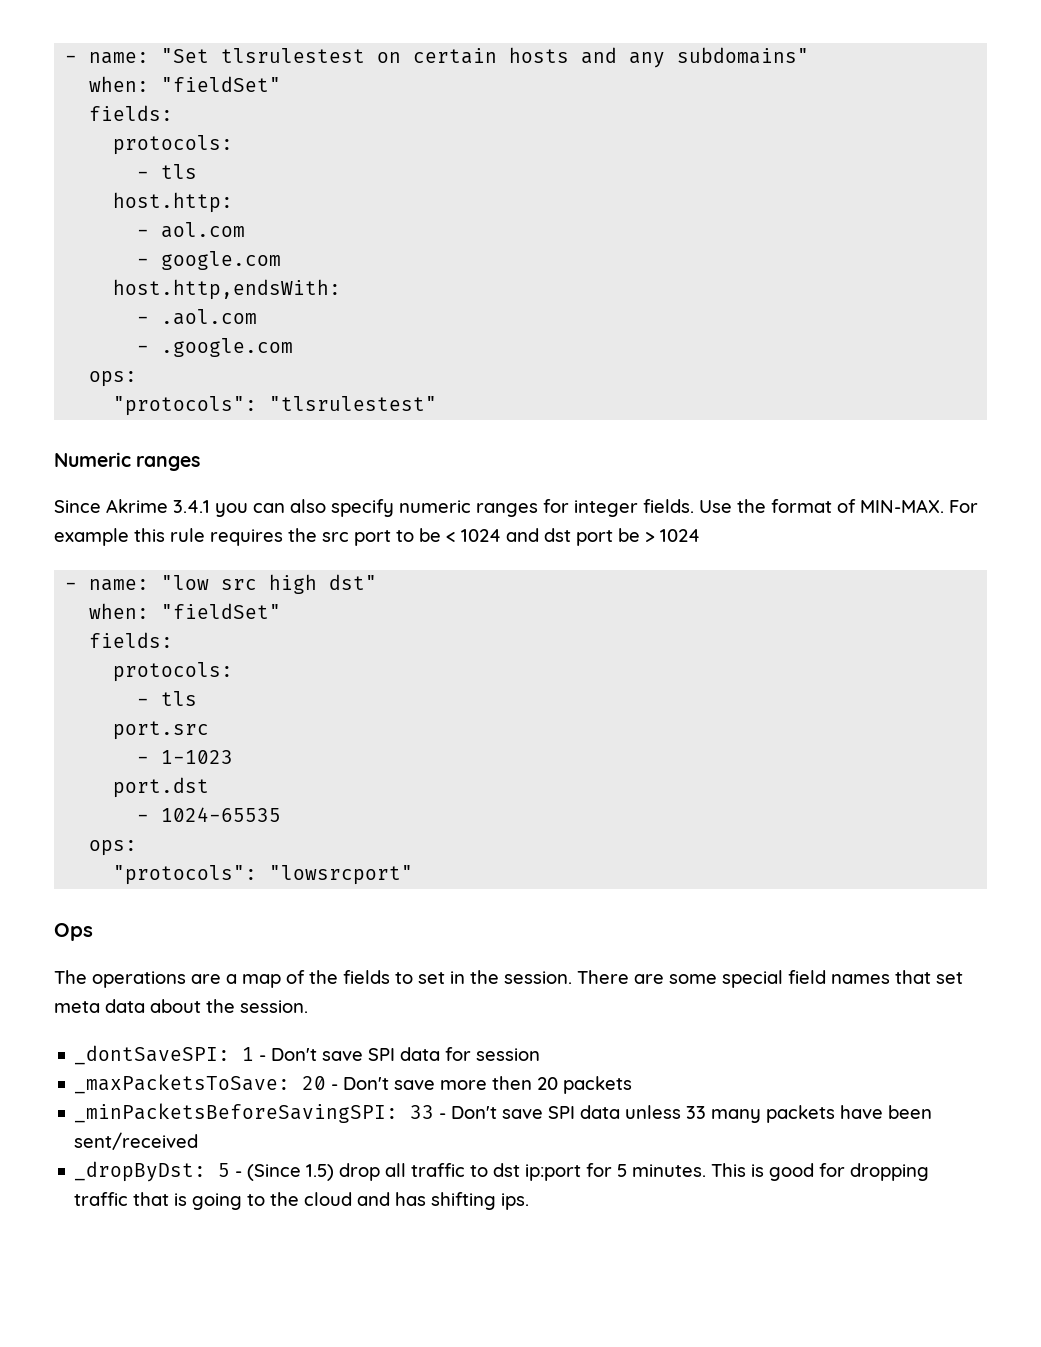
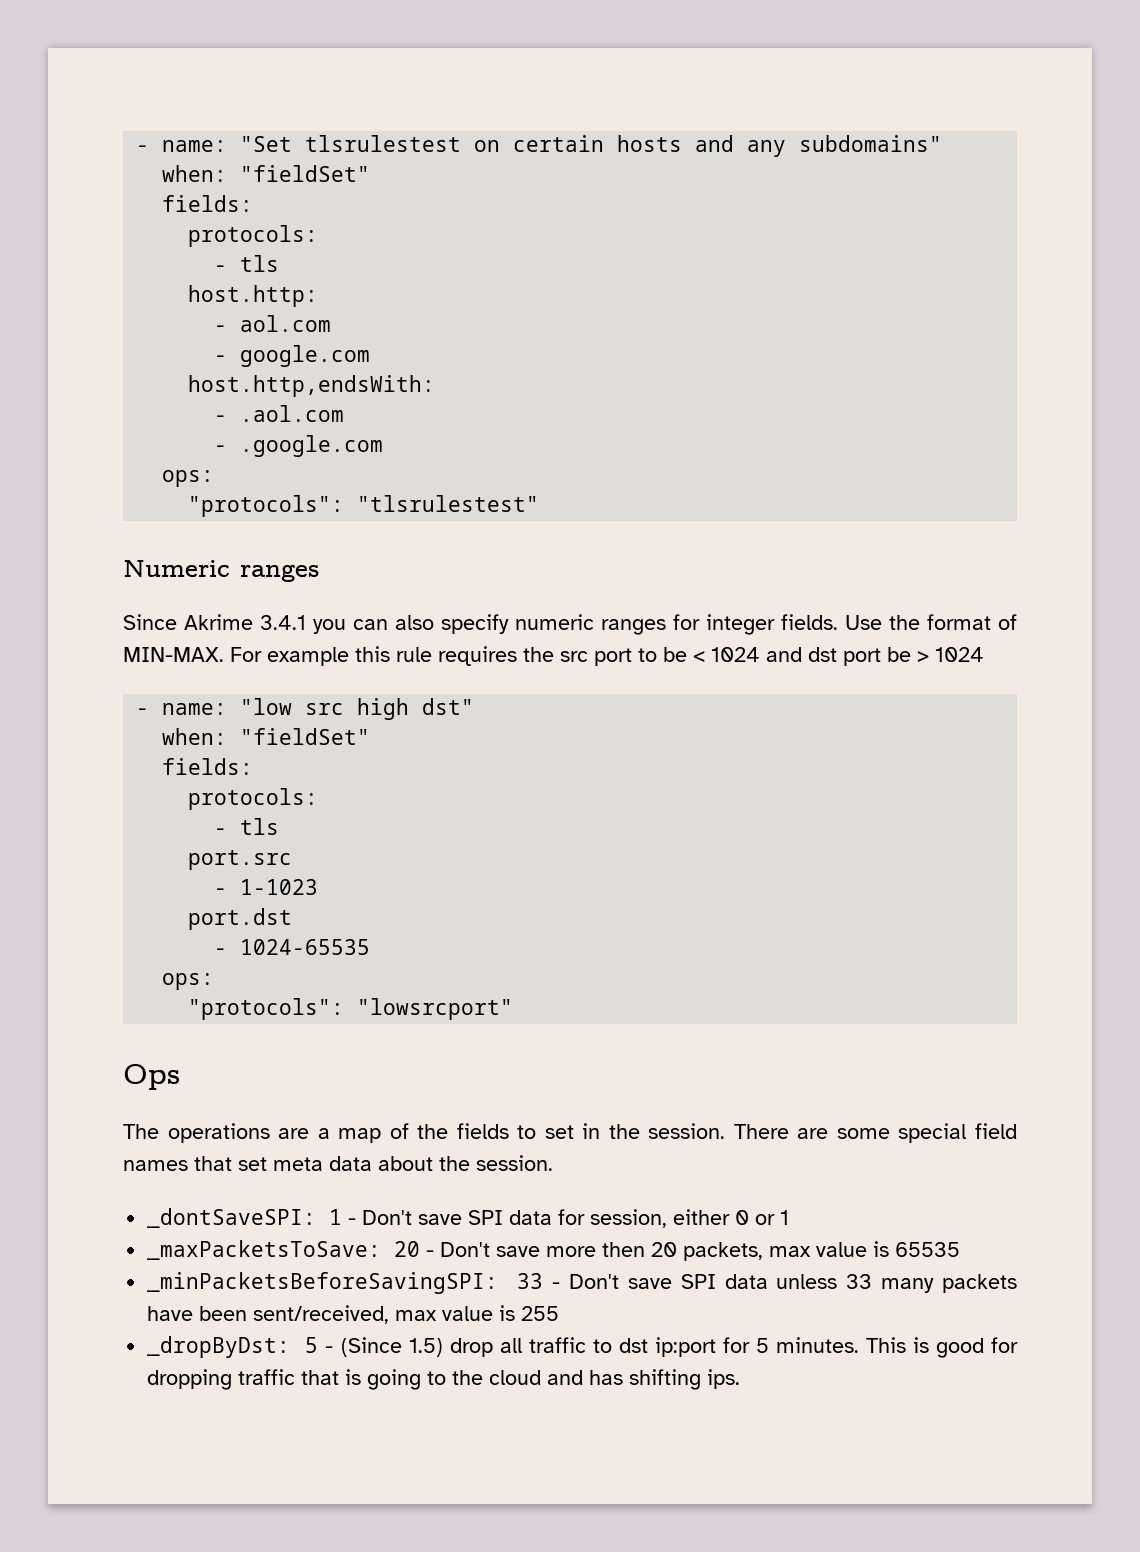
- _dontSaveSPI: 1 - Don't save SPI data for session
+ _dontSaveSPI: 1 - Don't save SPI data for session, either 0 or 1
- _maxPacketsToSave: 20 - Don't save more then 20 packets
+ _maxPacketsToSave: 20 - Don't save more then 20 packets, max value is 65535
- _minPacketsBeforeSavingSPI: 33 - Don't save SPI data unless 33 many packets have been sent/received
+ _minPacketsBeforeSavingSPI: 33 - Don't save SPI data unless 33 many packets have been sent/received, max value is 255

